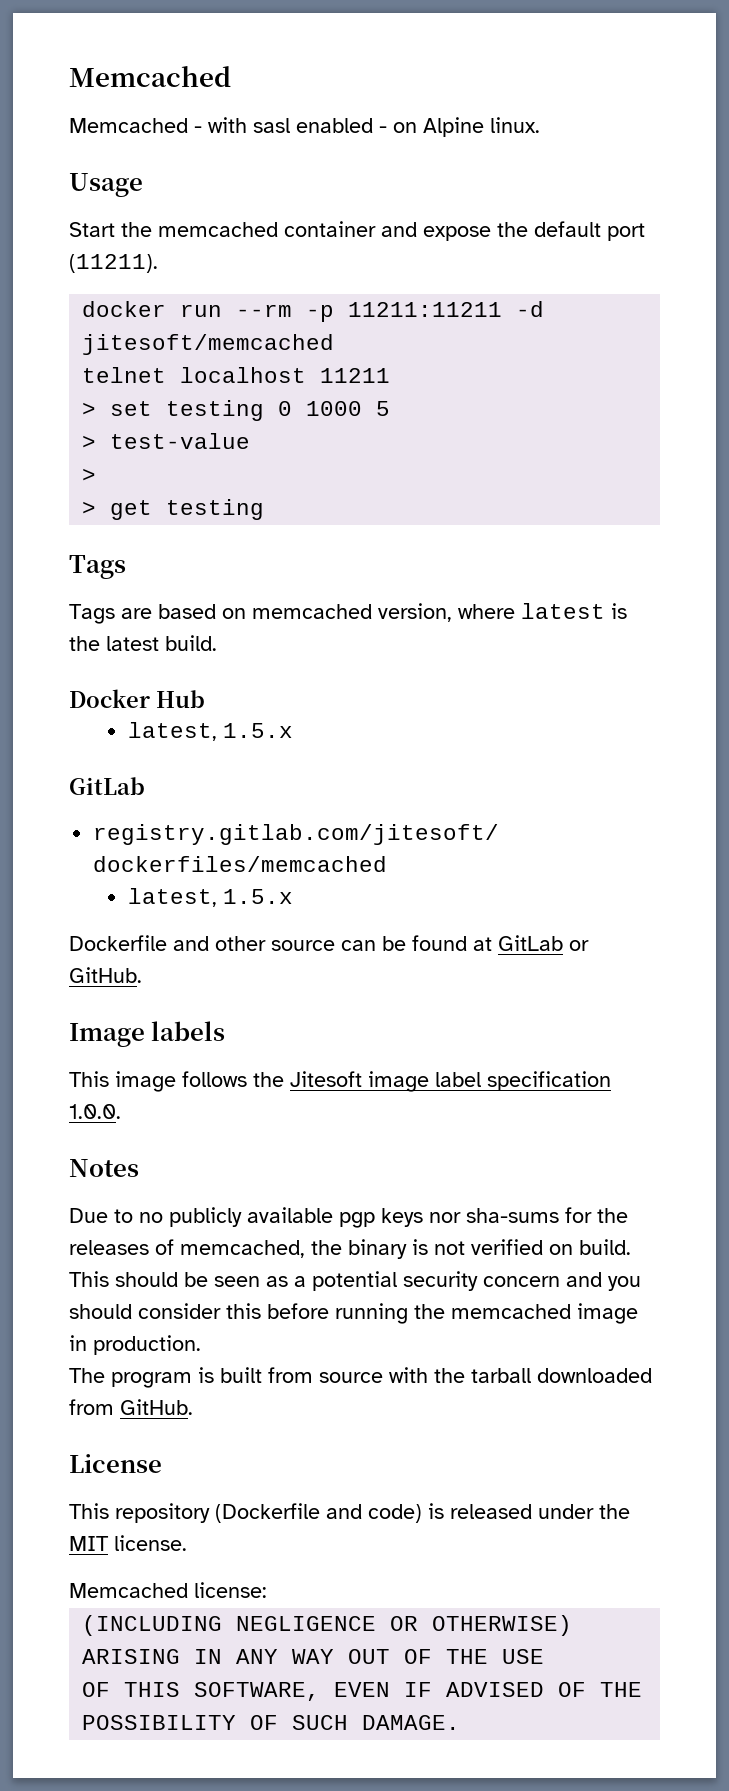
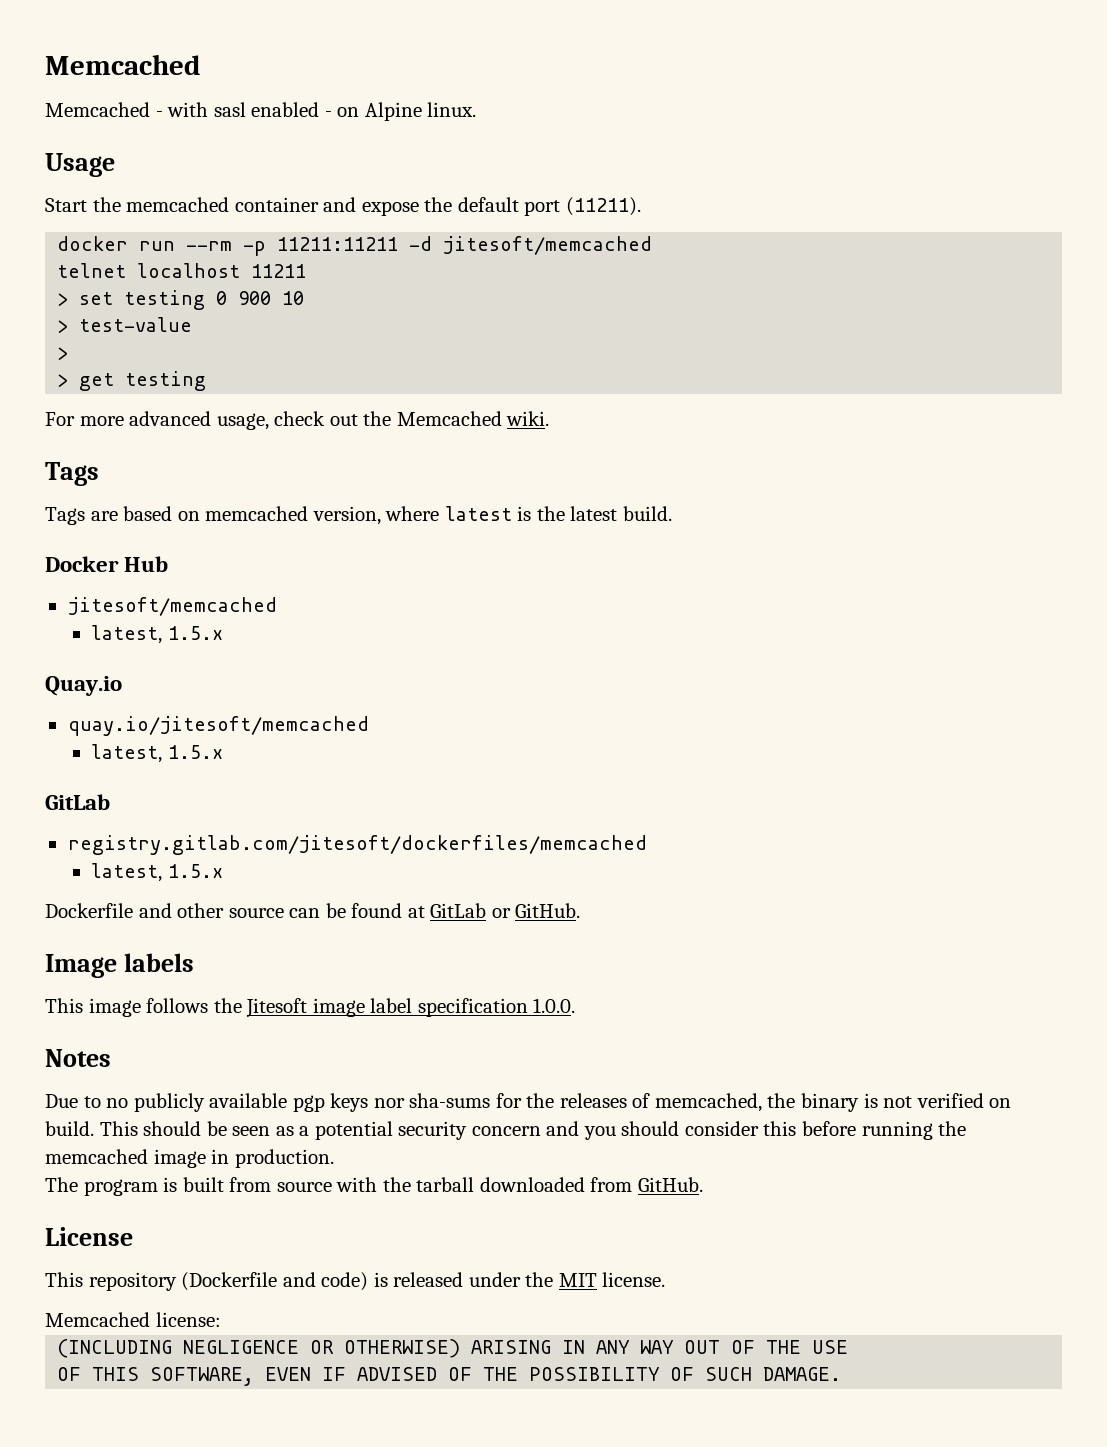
- > set testing 0 1000 5
+ > set testing 0 900 10
+ For more advanced usage, check out the Memcached wiki.
  Docker Hub
+ jitesoft/memcached
+ latest, 1.5.x
+ Quay.io
+ quay.io/jitesoft/memcached

